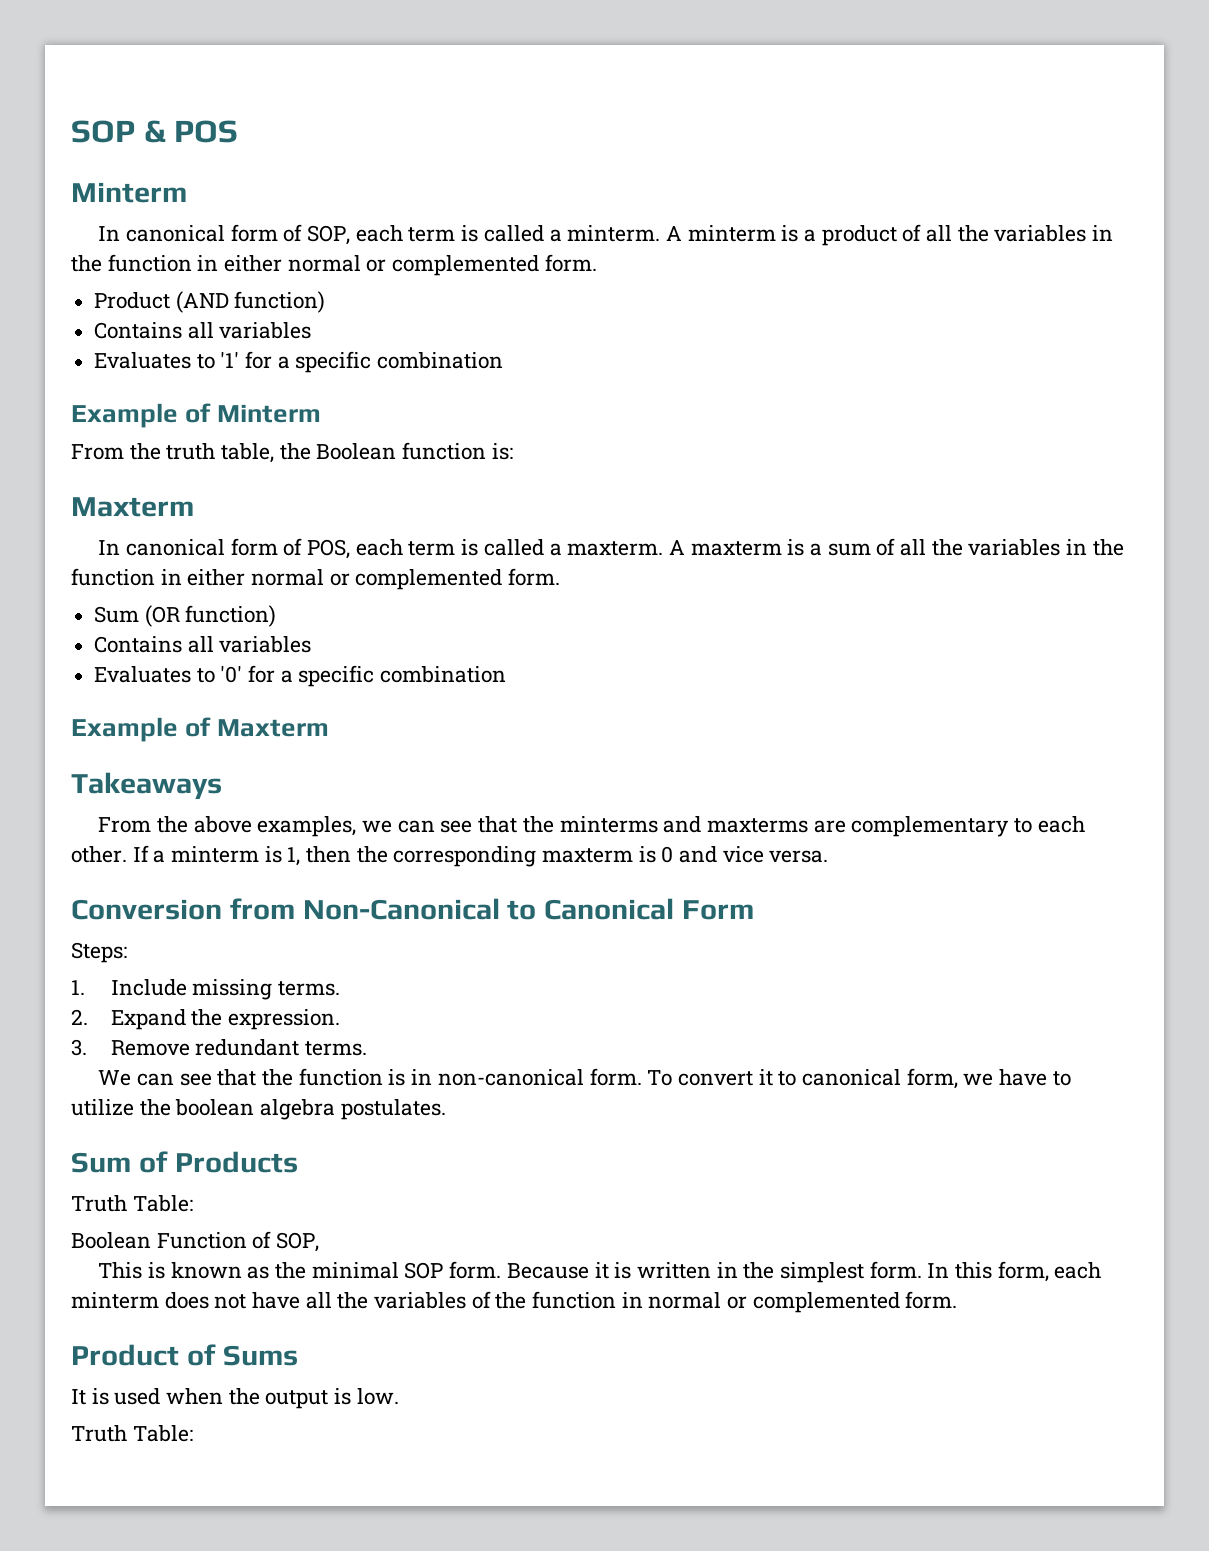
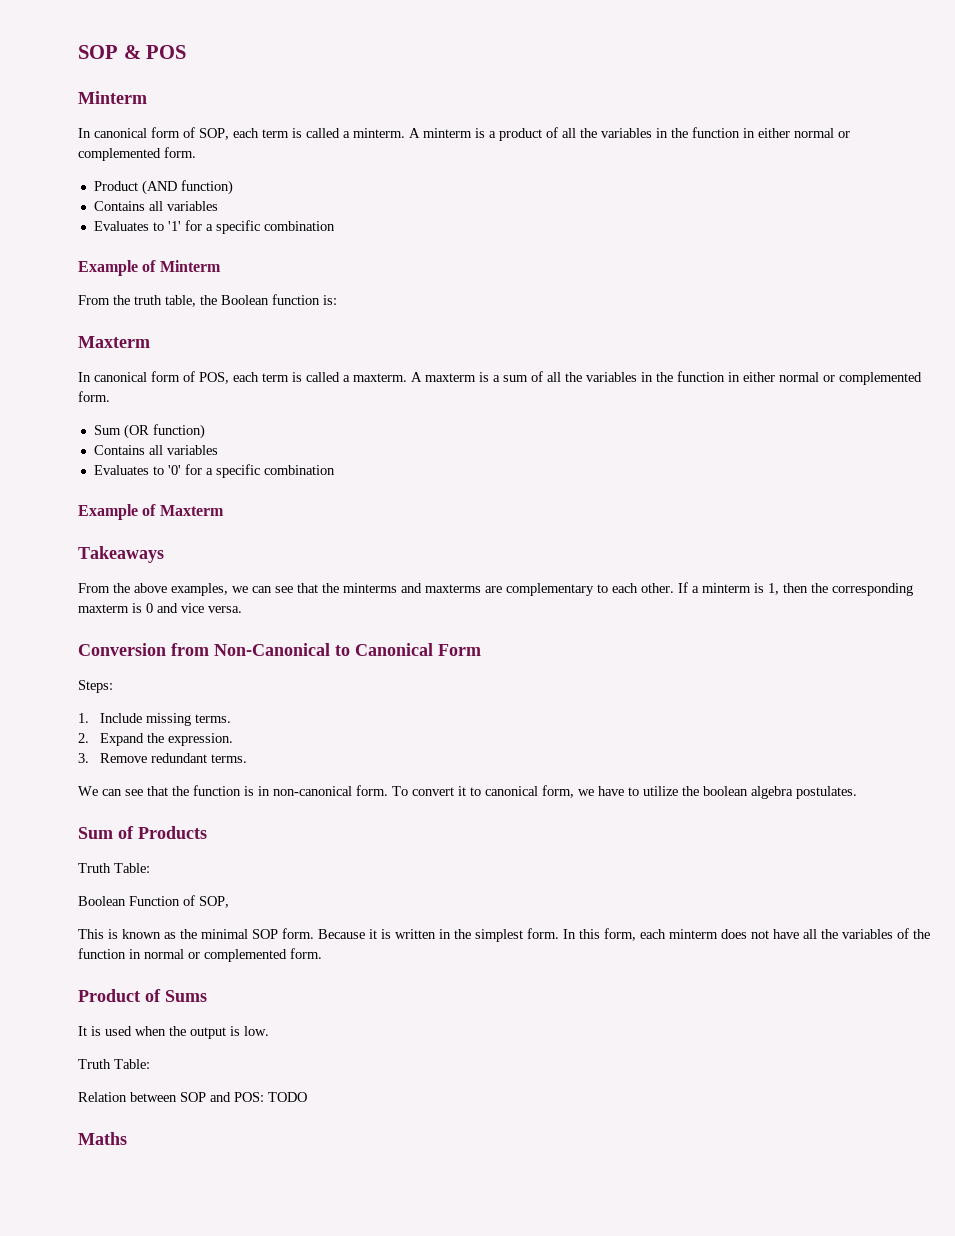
+ Relation between SOP and POS: TODO
+ Maths

